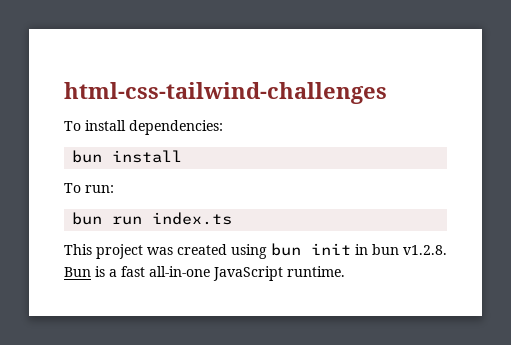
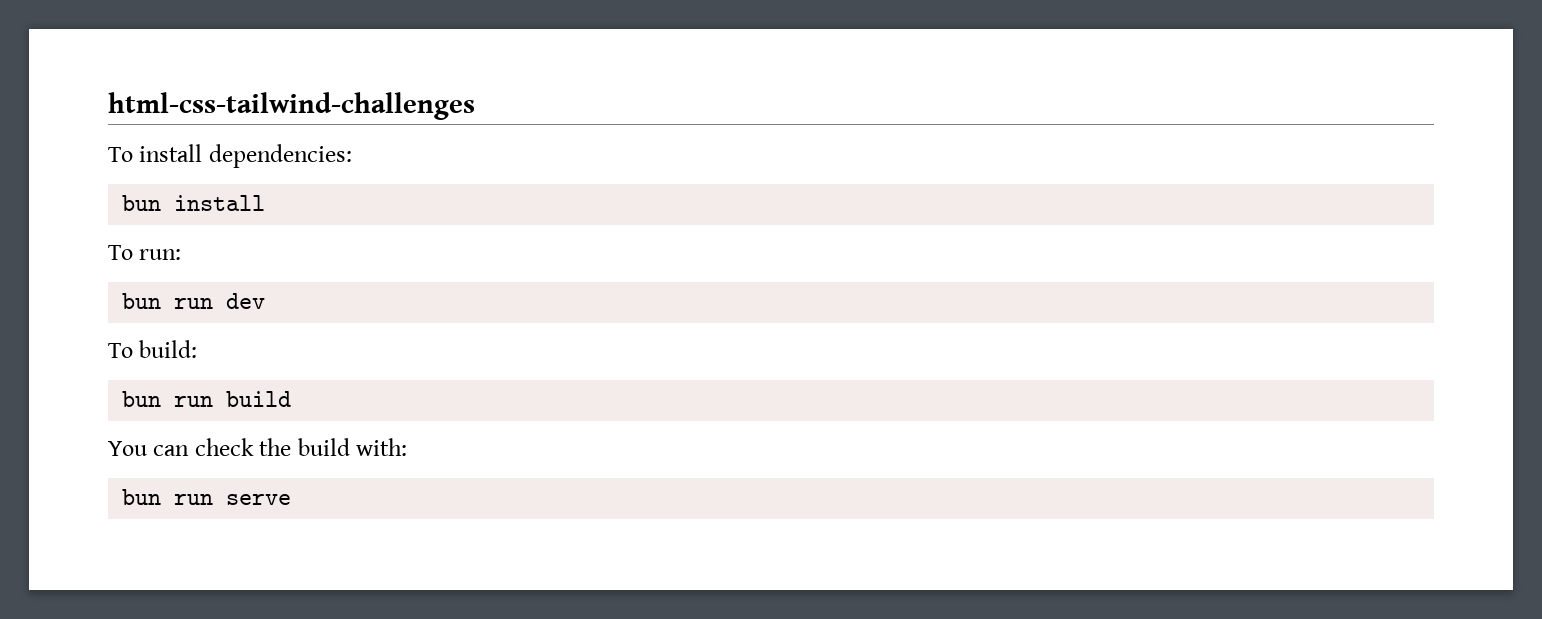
- bun run index.ts
- This project was created using bun init in bun v1.2.8. Bun is a fast all-in-one JavaScript runtime.
+ bun run dev
+ To build:
+ bun run build
+ You can check the build with:
+ bun run serve

